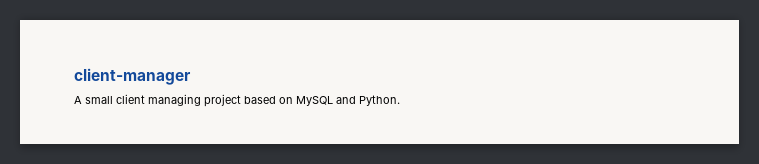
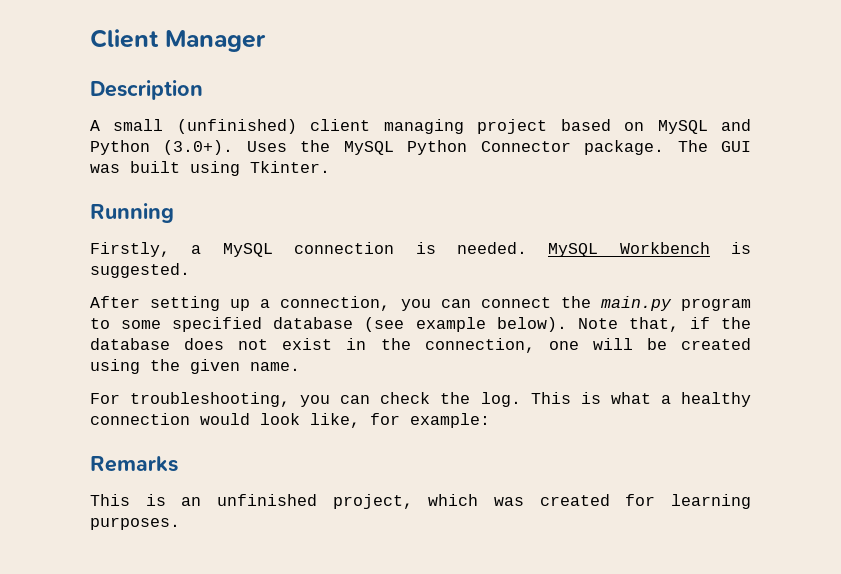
- client-manager
+ Client Manager
+ Description
- A small client managing project based on MySQL and Python.
+ A small (unfinished) client managing project based on MySQL and Python (3.0+). Uses the MySQL Python Connector package. The GUI was built using Tkinter.
+ Running
+ Firstly, a MySQL connection is needed. MySQL Workbench is suggested.
+ After setting up a connection, you can connect the main.py program to some specified database (see example below). Note that, if the database does not exist in the connection, one will be created using the given name.
+ For troubleshooting, you can check the log. This is what a healthy connection would look like, for example:
+ Remarks
+ This is an unfinished project, which was created for learning purposes.

